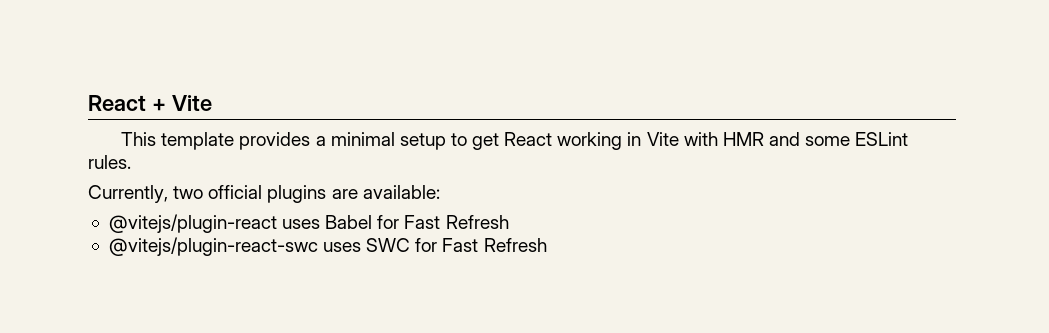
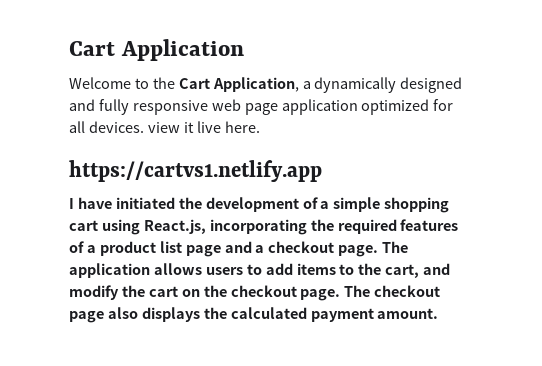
- React + Vite
- This template provides a minimal setup to get React working in Vite with HMR and some ESLint rules.
- Currently, two official plugins are available:
- @vitejs/plugin-react uses Babel for Fast Refresh
- @vitejs/plugin-react-swc uses SWC for Fast Refresh
+ Cart Application
+ Welcome to the Cart Application, a dynamically designed and fully responsive web page application optimized for all devices. view it live here.
+ https://cartvs1.netlify.app
+ I have initiated the development of a simple shopping cart using React.js, incorporating the required features of a product list page and a checkout page. The application allows users to add items to the cart, and modify the cart on the checkout page. The checkout page also displays the calculated payment amount.

